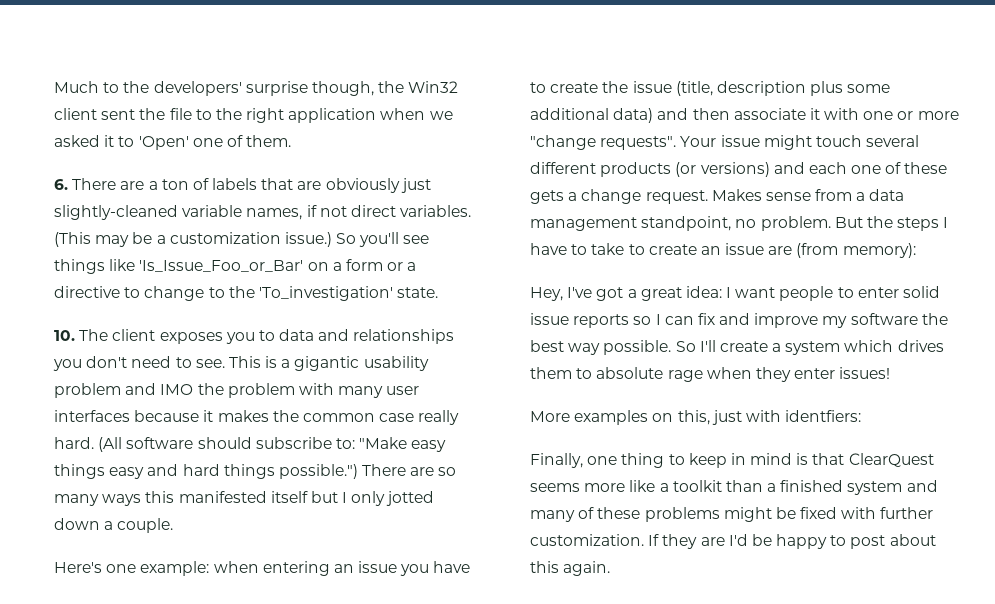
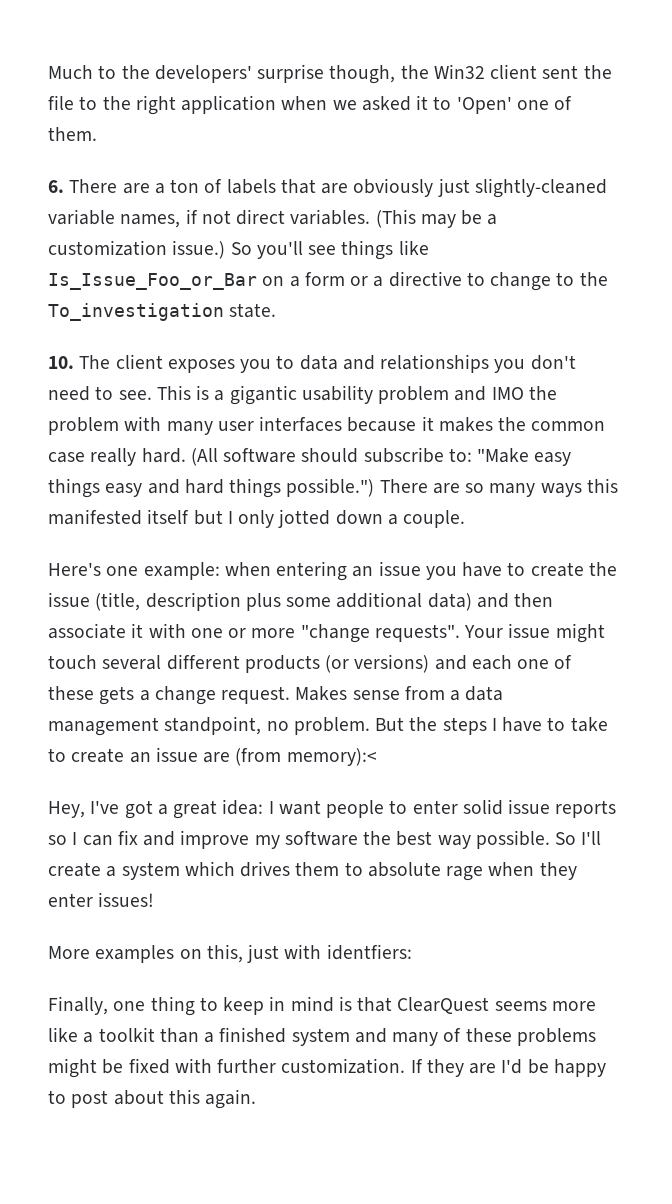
- So you'll see things like 'Is_Issue_Foo_or_Bar' on a form or a directive to change to the 'To_investigation' state.
+ So you'll see things like Is_Issue_Foo_or_Bar on a form or a directive to change to the To_investigation state.
- But the steps I have to take to create an issue are (from memory):
+ But the steps I have to take to create an issue are (from memory):<

